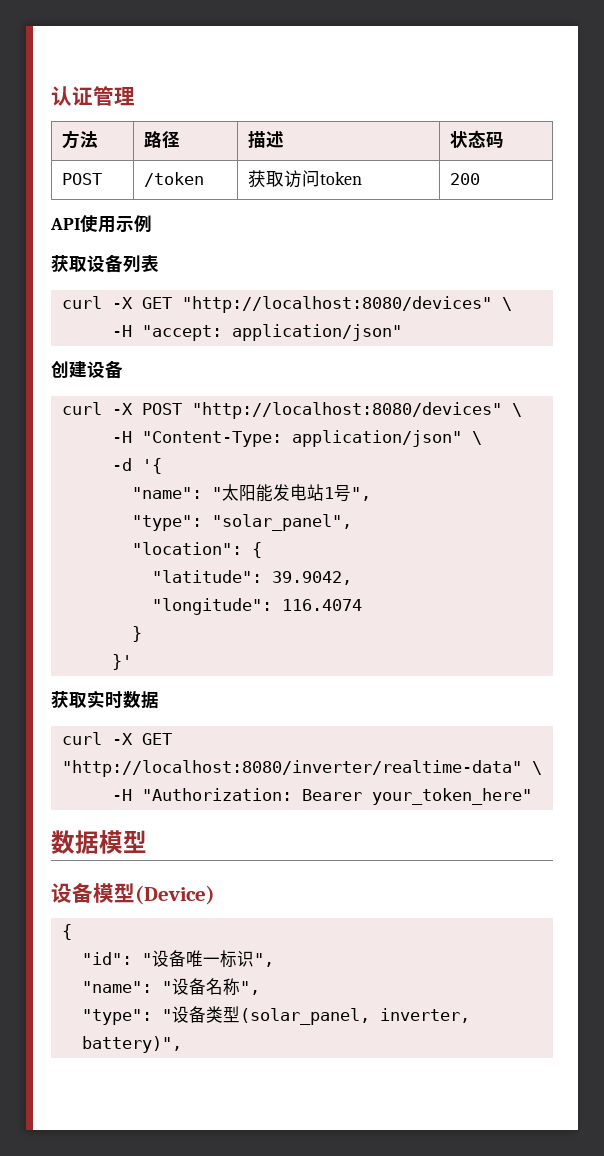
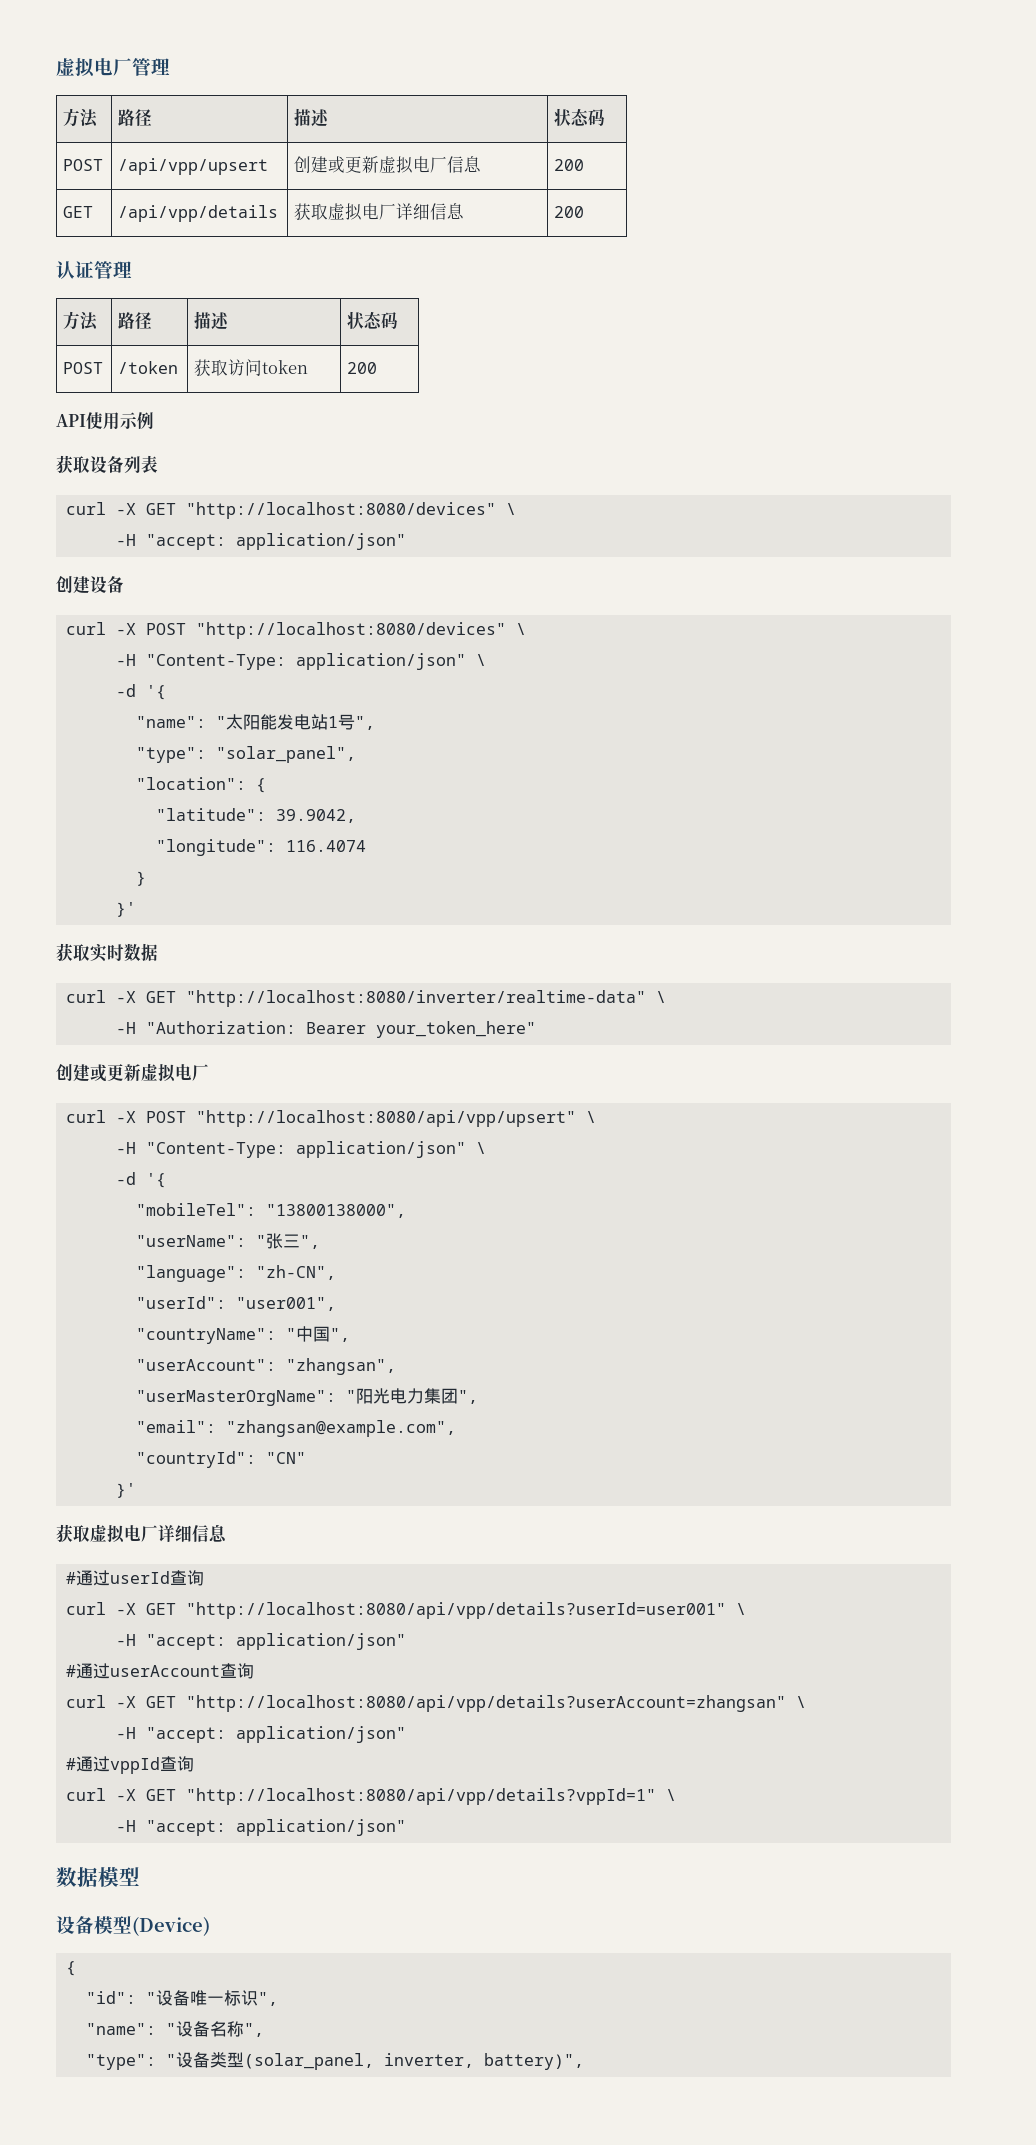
+ 虚拟电厂管理
+ 方法 | 路径 | 描述 | 状态码
+ POST | /api/vpp/upsert | 创建或更新虚拟电厂信息 | 200
+ GET | /api/vpp/details | 获取虚拟电厂详细信息 | 200
  -H "Authorization: Bearer your_token_here"
+ 创建或更新虚拟电厂
+ curl -X POST "http://localhost:8080/api/vpp/upsert" \
+ -H "Content-Type: application/json" \
+ -d '{
+ "mobileTel": "13800138000",
+ "userName": "张三",
+ "language": "zh-CN",
+ "userId": "user001",
+ "countryName": "中国",
+ "userAccount": "zhangsan",
+ "userMasterOrgName": "阳光电力集团",
+ "email": "zhangsan@example.com",
+ "countryId": "CN"
+ }'
+ 获取虚拟电厂详细信息
+ #通过userId查询
+ curl -X GET "http://localhost:8080/api/vpp/details?userId=user001" \
+ -H "accept: application/json"
+ #通过userAccount查询
+ curl -X GET "http://localhost:8080/api/vpp/details?userAccount=zhangsan" \
+ -H "accept: application/json"
+ #通过vppId查询
+ curl -X GET "http://localhost:8080/api/vpp/details?vppId=1" \
+ -H "accept: application/json"

